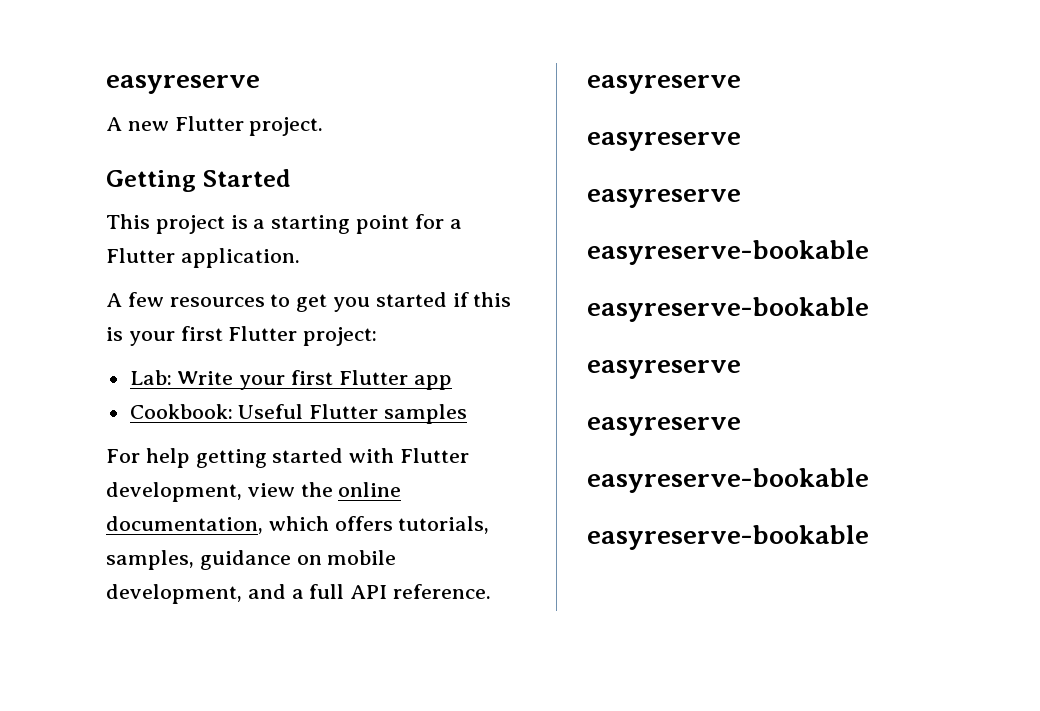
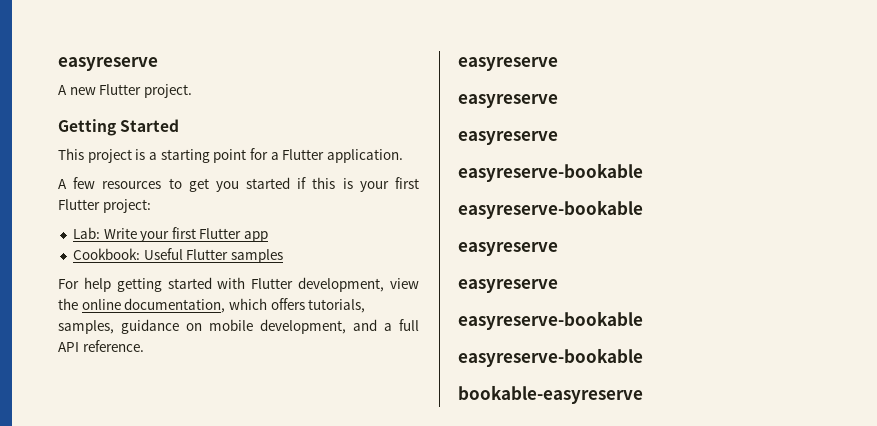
+ bookable-easyreserve

